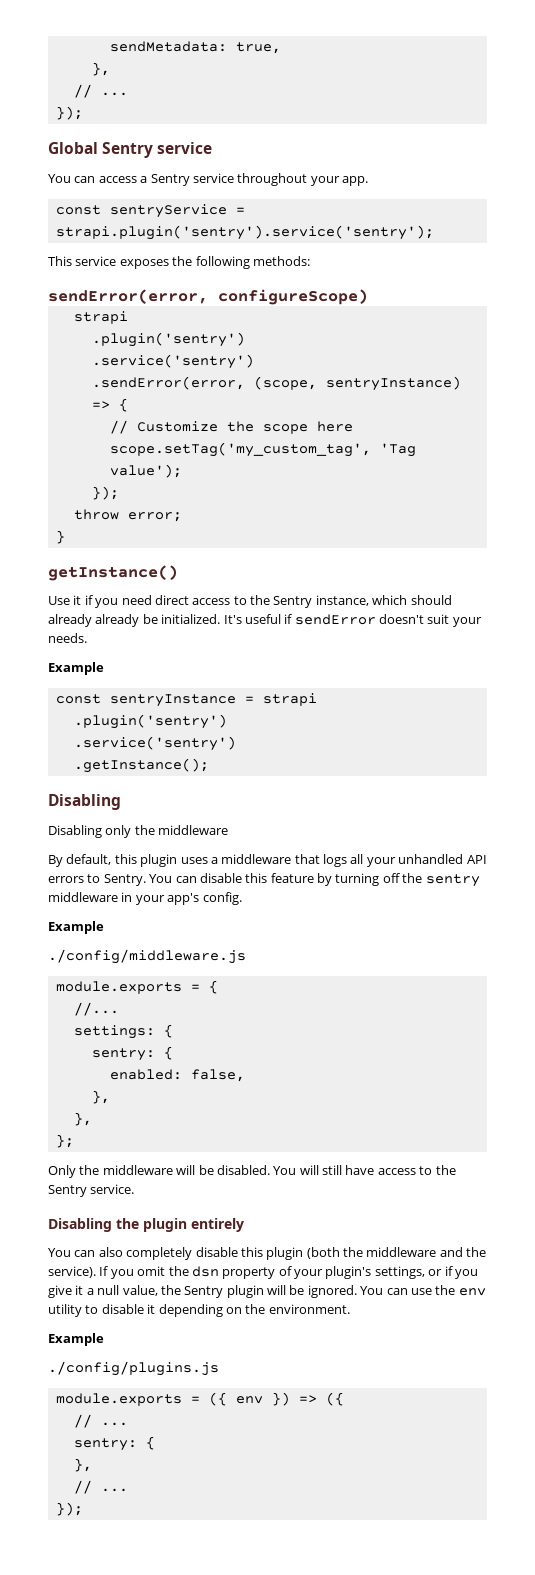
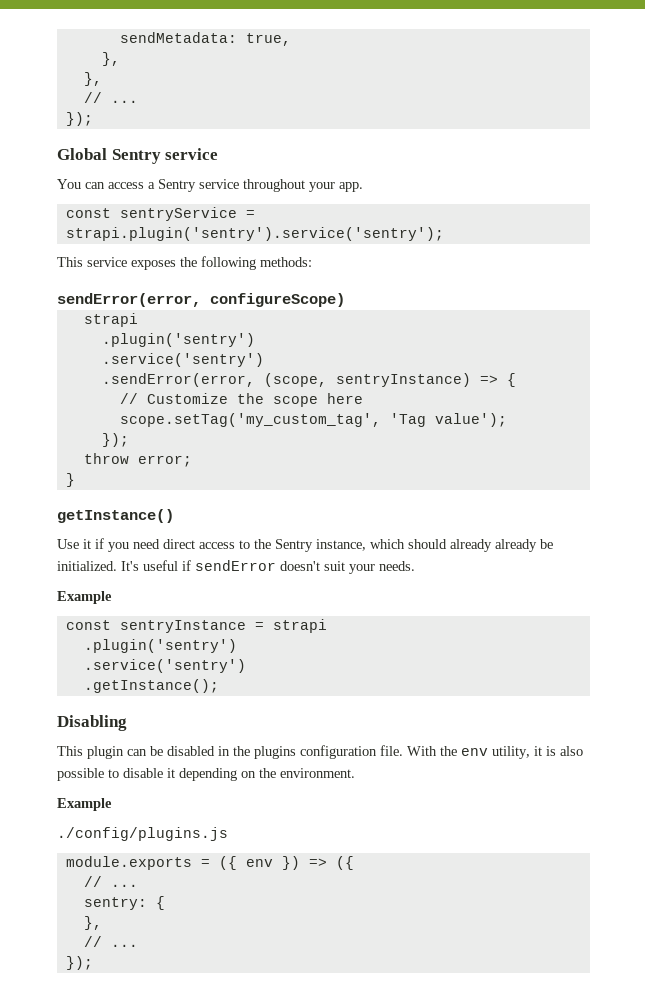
  sendMetadata: true,
+ },
- Disabling only the middleware
- By default, this plugin uses a middleware that logs all your unhandled API errors to Sentry. You can disable this feature by turning off the sentry middleware in your app's config.
- Example
- ./config/middleware.js
- module.exports = {
- //...
- settings: {
- sentry: {
- enabled: false,
- },
- },
- };
- Only the middleware will be disabled. You will still have access to the Sentry service.
- Disabling the plugin entirely
- You can also completely disable this plugin (both the middleware and the service). If you omit the dsn property of your plugin's settings, or if you give it a null value, the Sentry plugin will be ignored. You can use the env utility to disable it depending on the environment.
+ This plugin can be disabled in the plugins configuration file. With the env utility, it is also possible to disable it depending on the environment.

